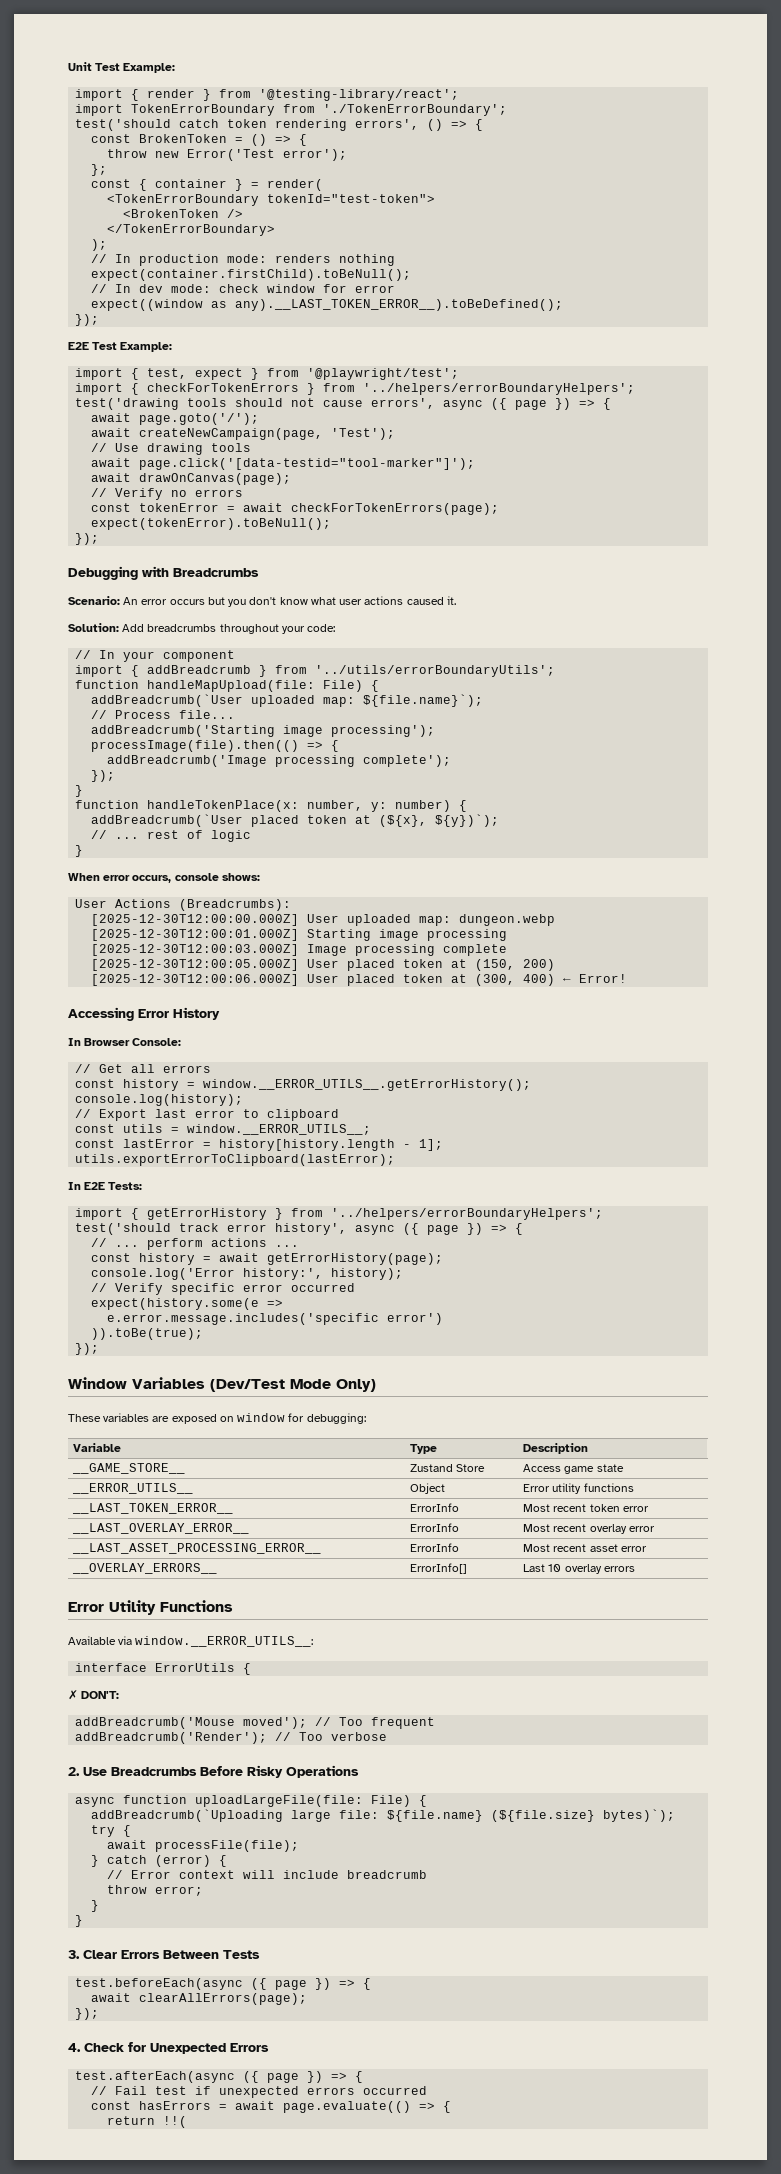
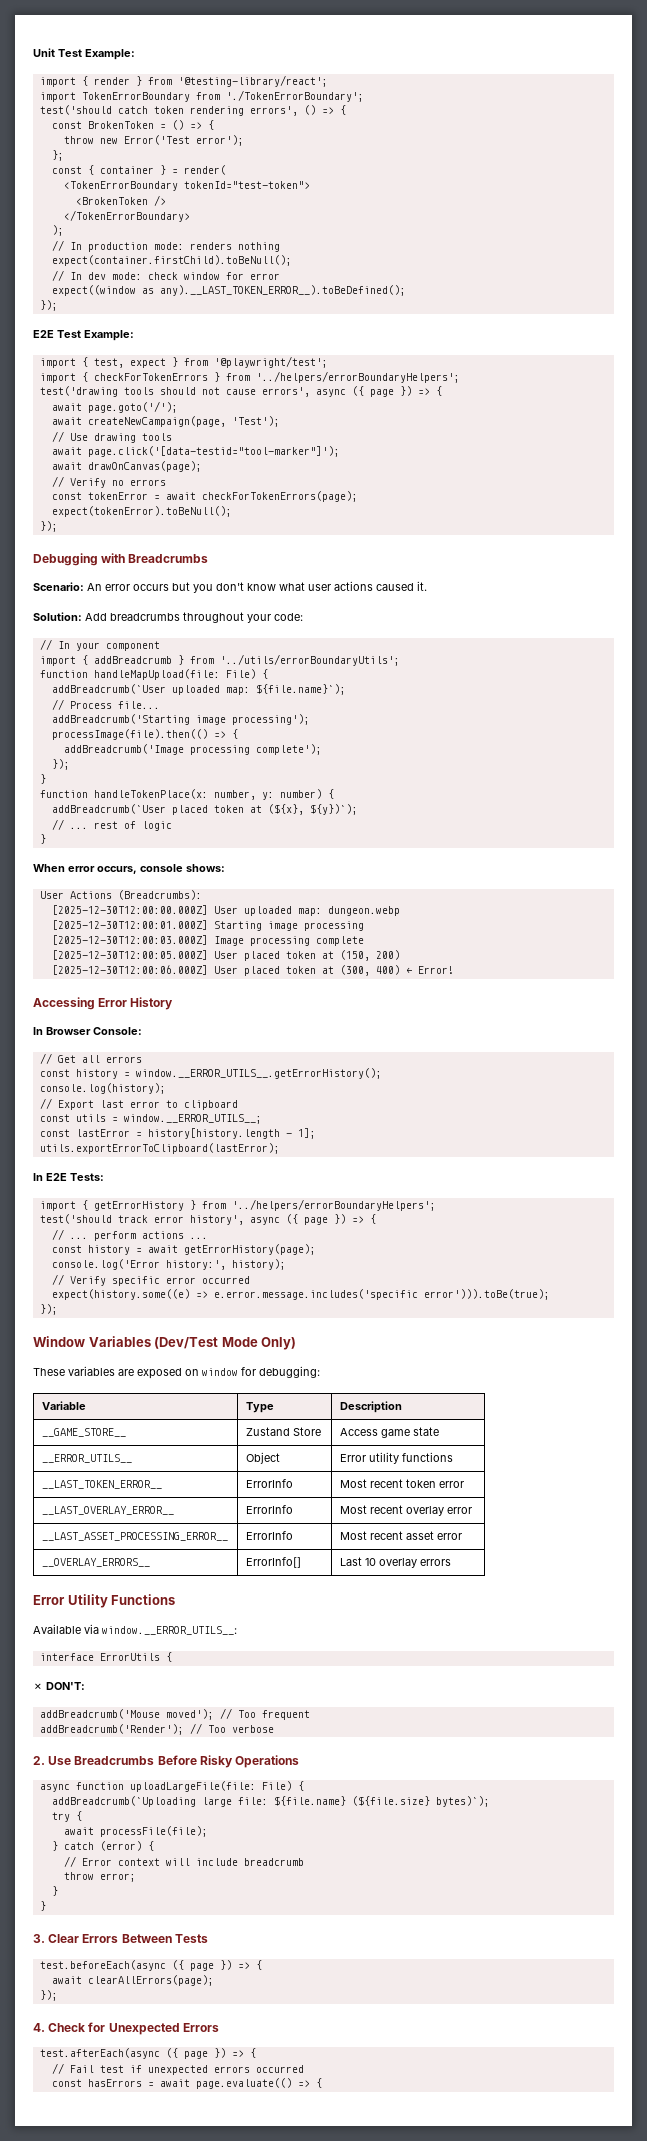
- expect(history.some(e =>
- e.error.message.includes('specific error')
- )).toBe(true);
+ expect(history.some((e) => e.error.message.includes('specific error'))).toBe(true);
- return !!(

